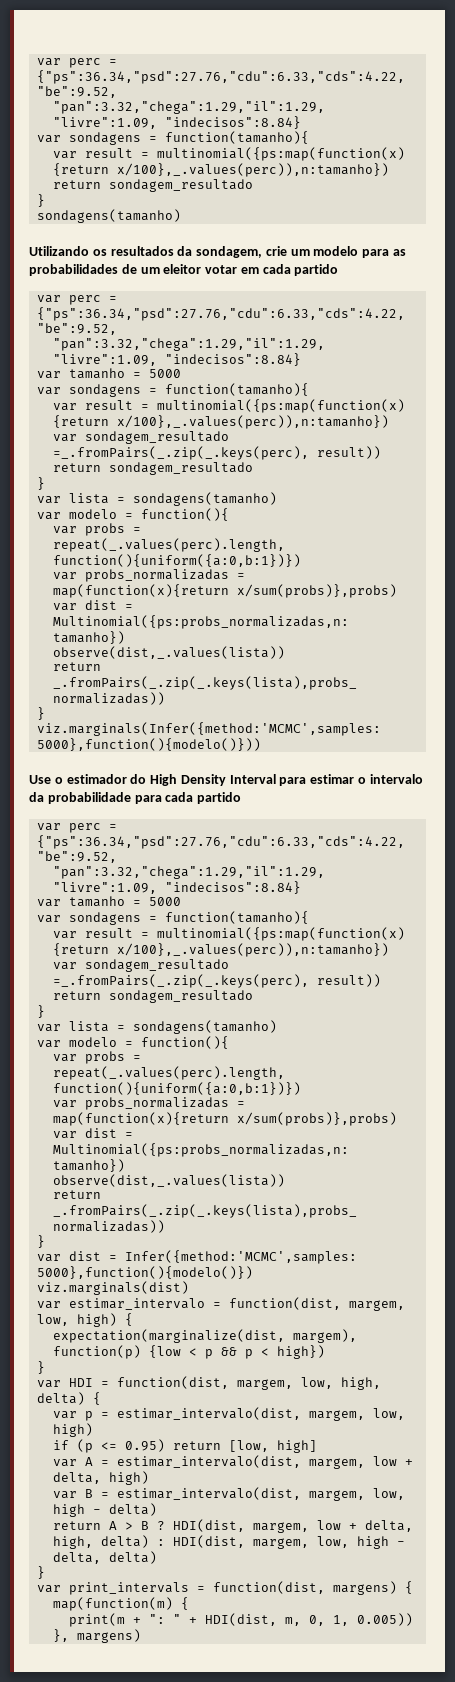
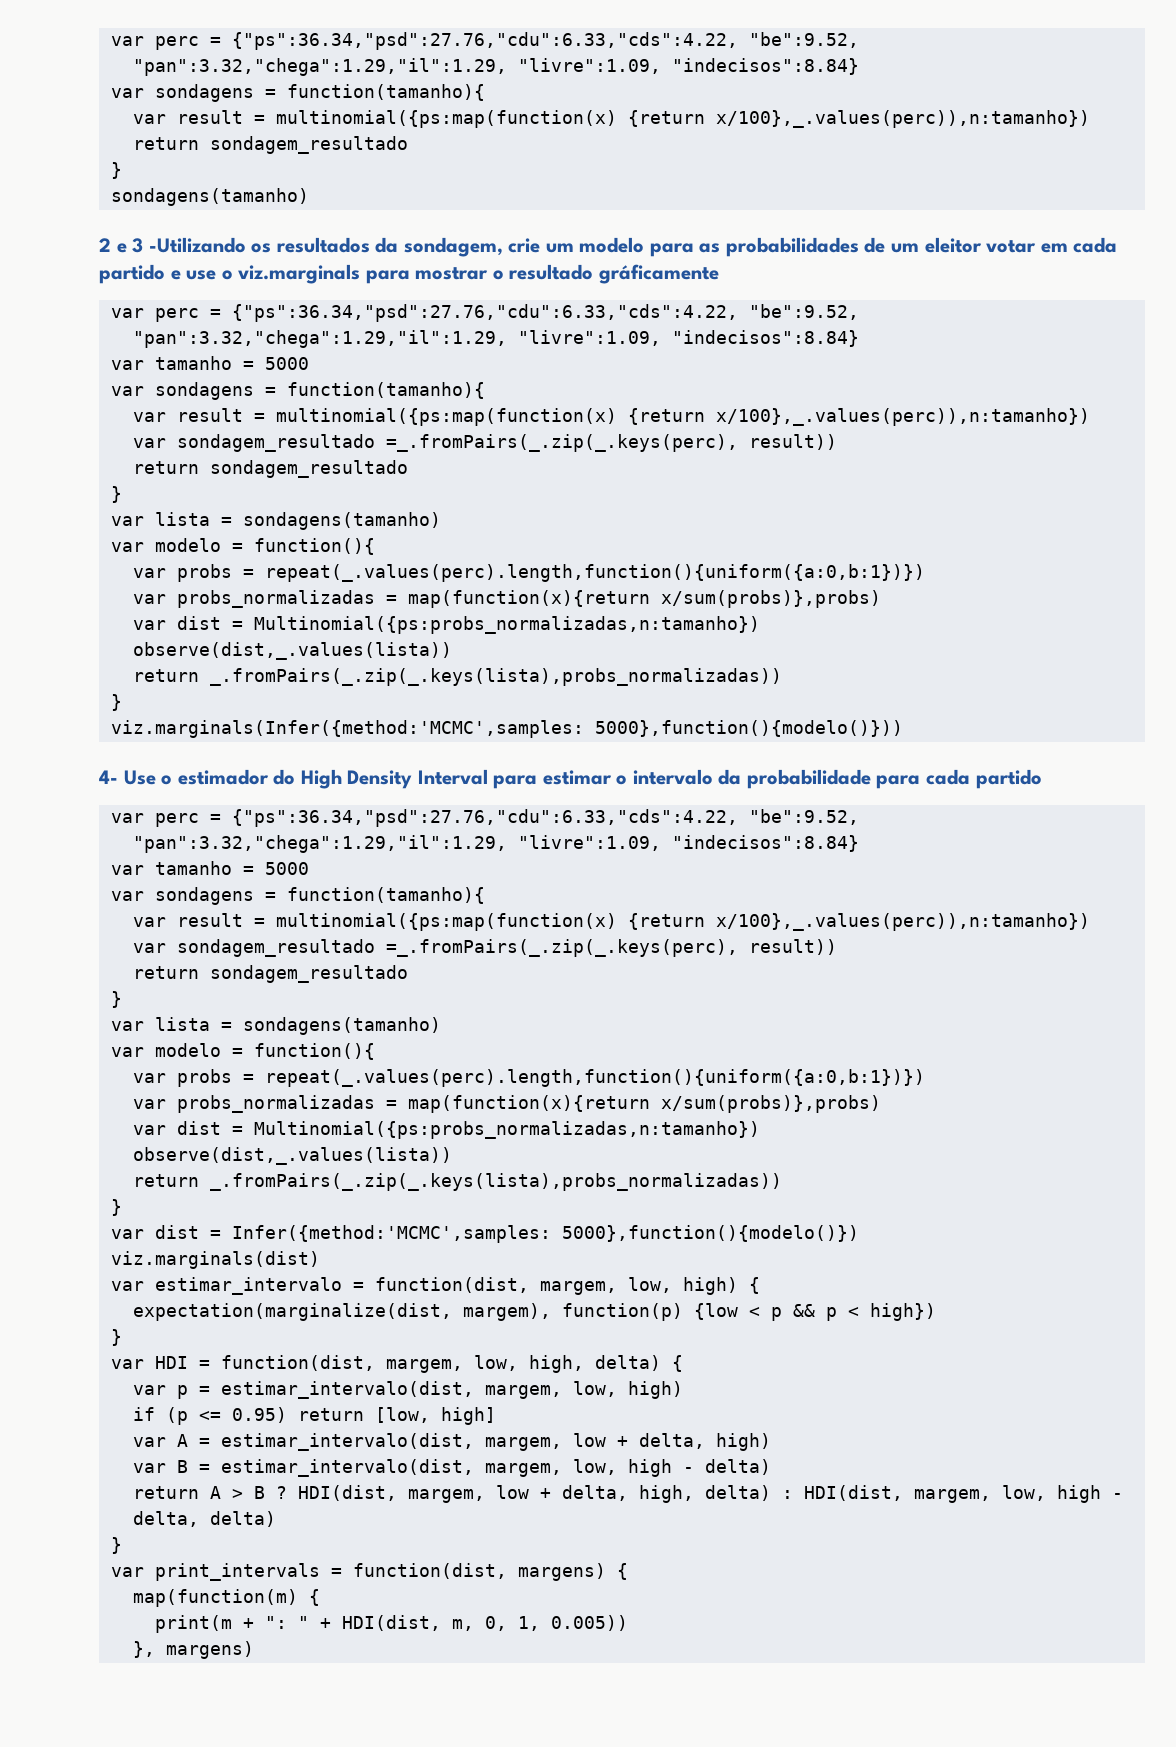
- Utilizando os resultados da sondagem, crie um modelo para as probabilidades de um eleitor votar em cada partido
+ 2 e 3 -Utilizando os resultados da sondagem, crie um modelo para as probabilidades de um eleitor votar em cada partido e use o viz.marginals para mostrar o resultado gráficamente
- Use o estimador do High Density Interval para estimar o intervalo da probabilidade para cada partido
+ 4- Use o estimador do High Density Interval para estimar o intervalo da probabilidade para cada partido

